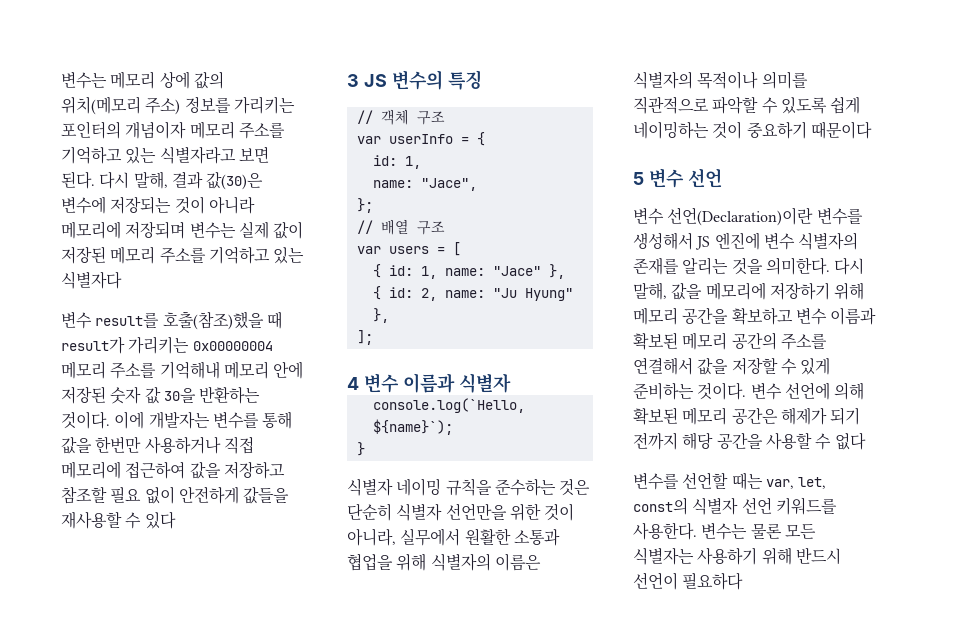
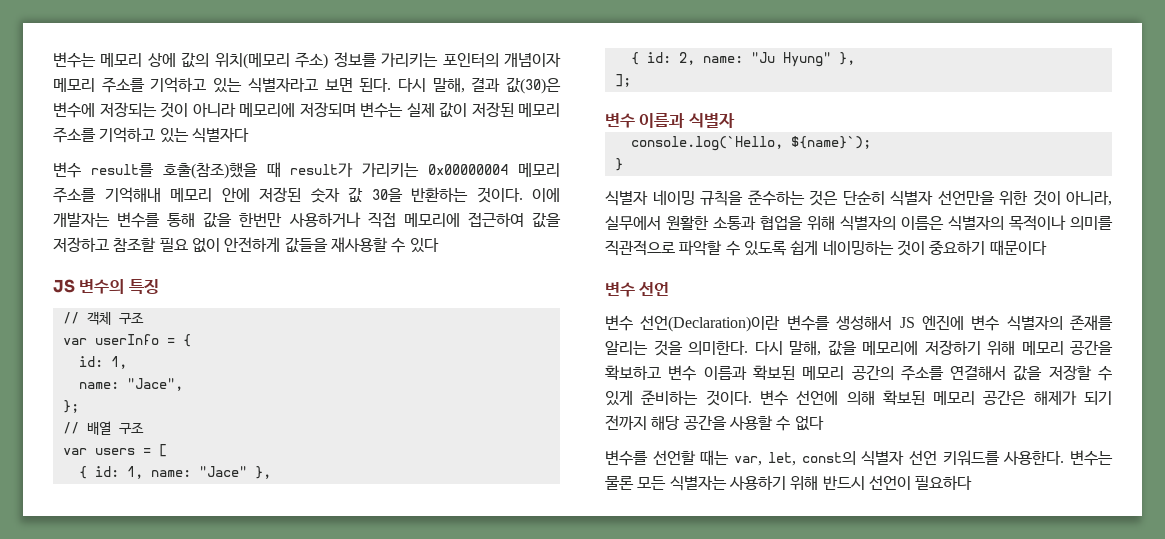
- 3 JS 변수의 특징
+ JS 변수의 특징
- 4 변수 이름과 식별자
+ 변수 이름과 식별자
- 5 변수 선언
+ 변수 선언

